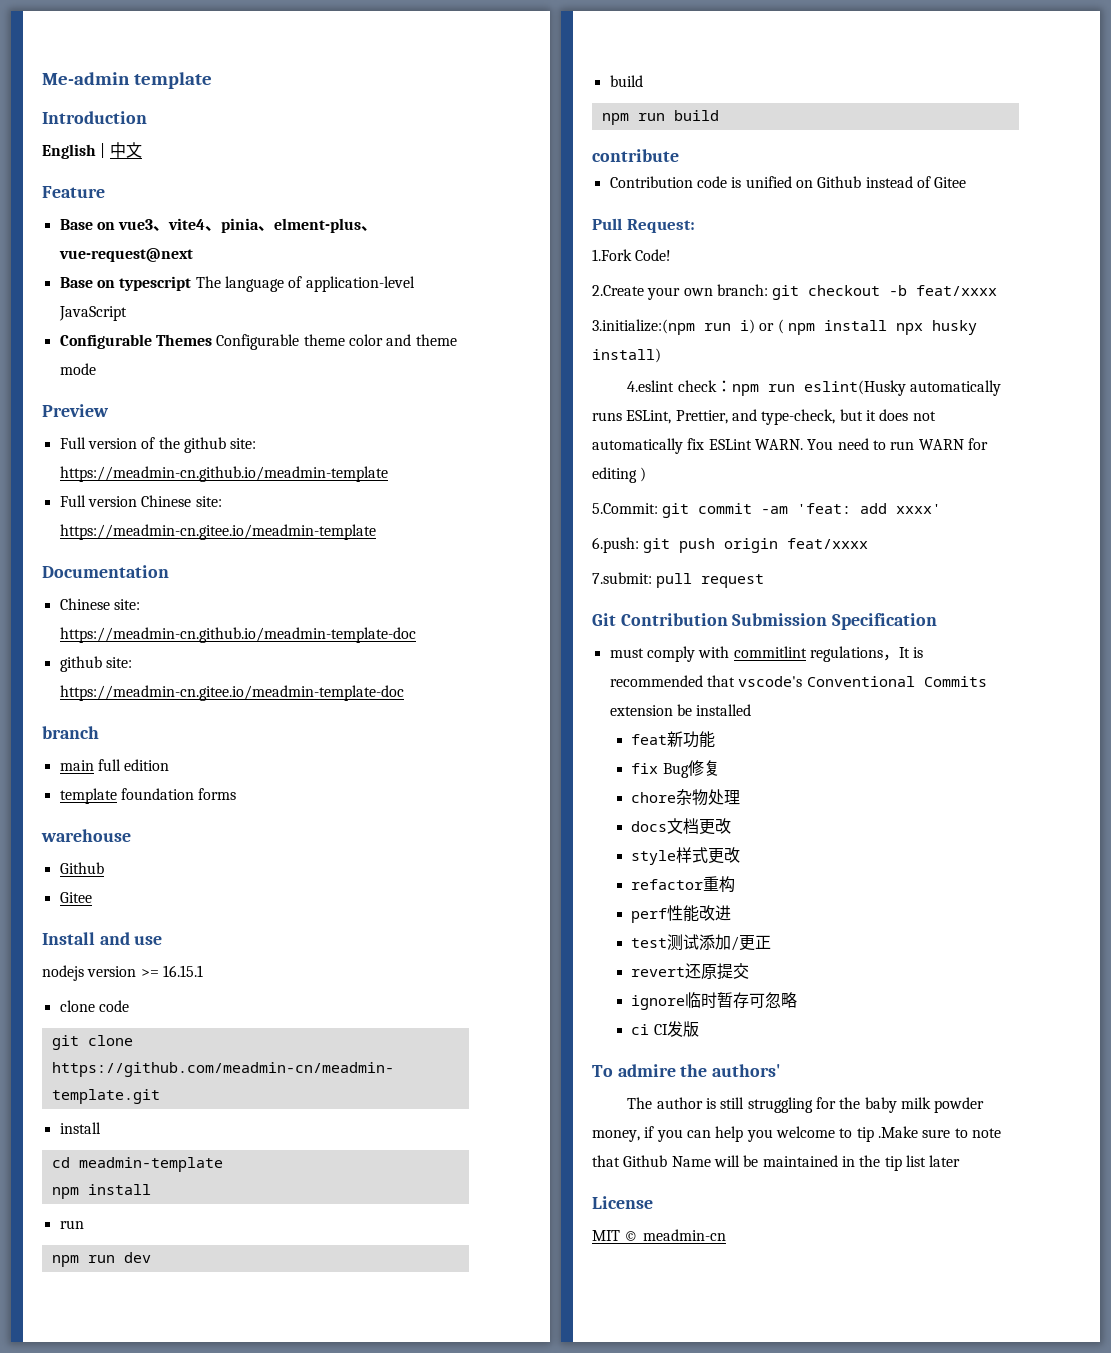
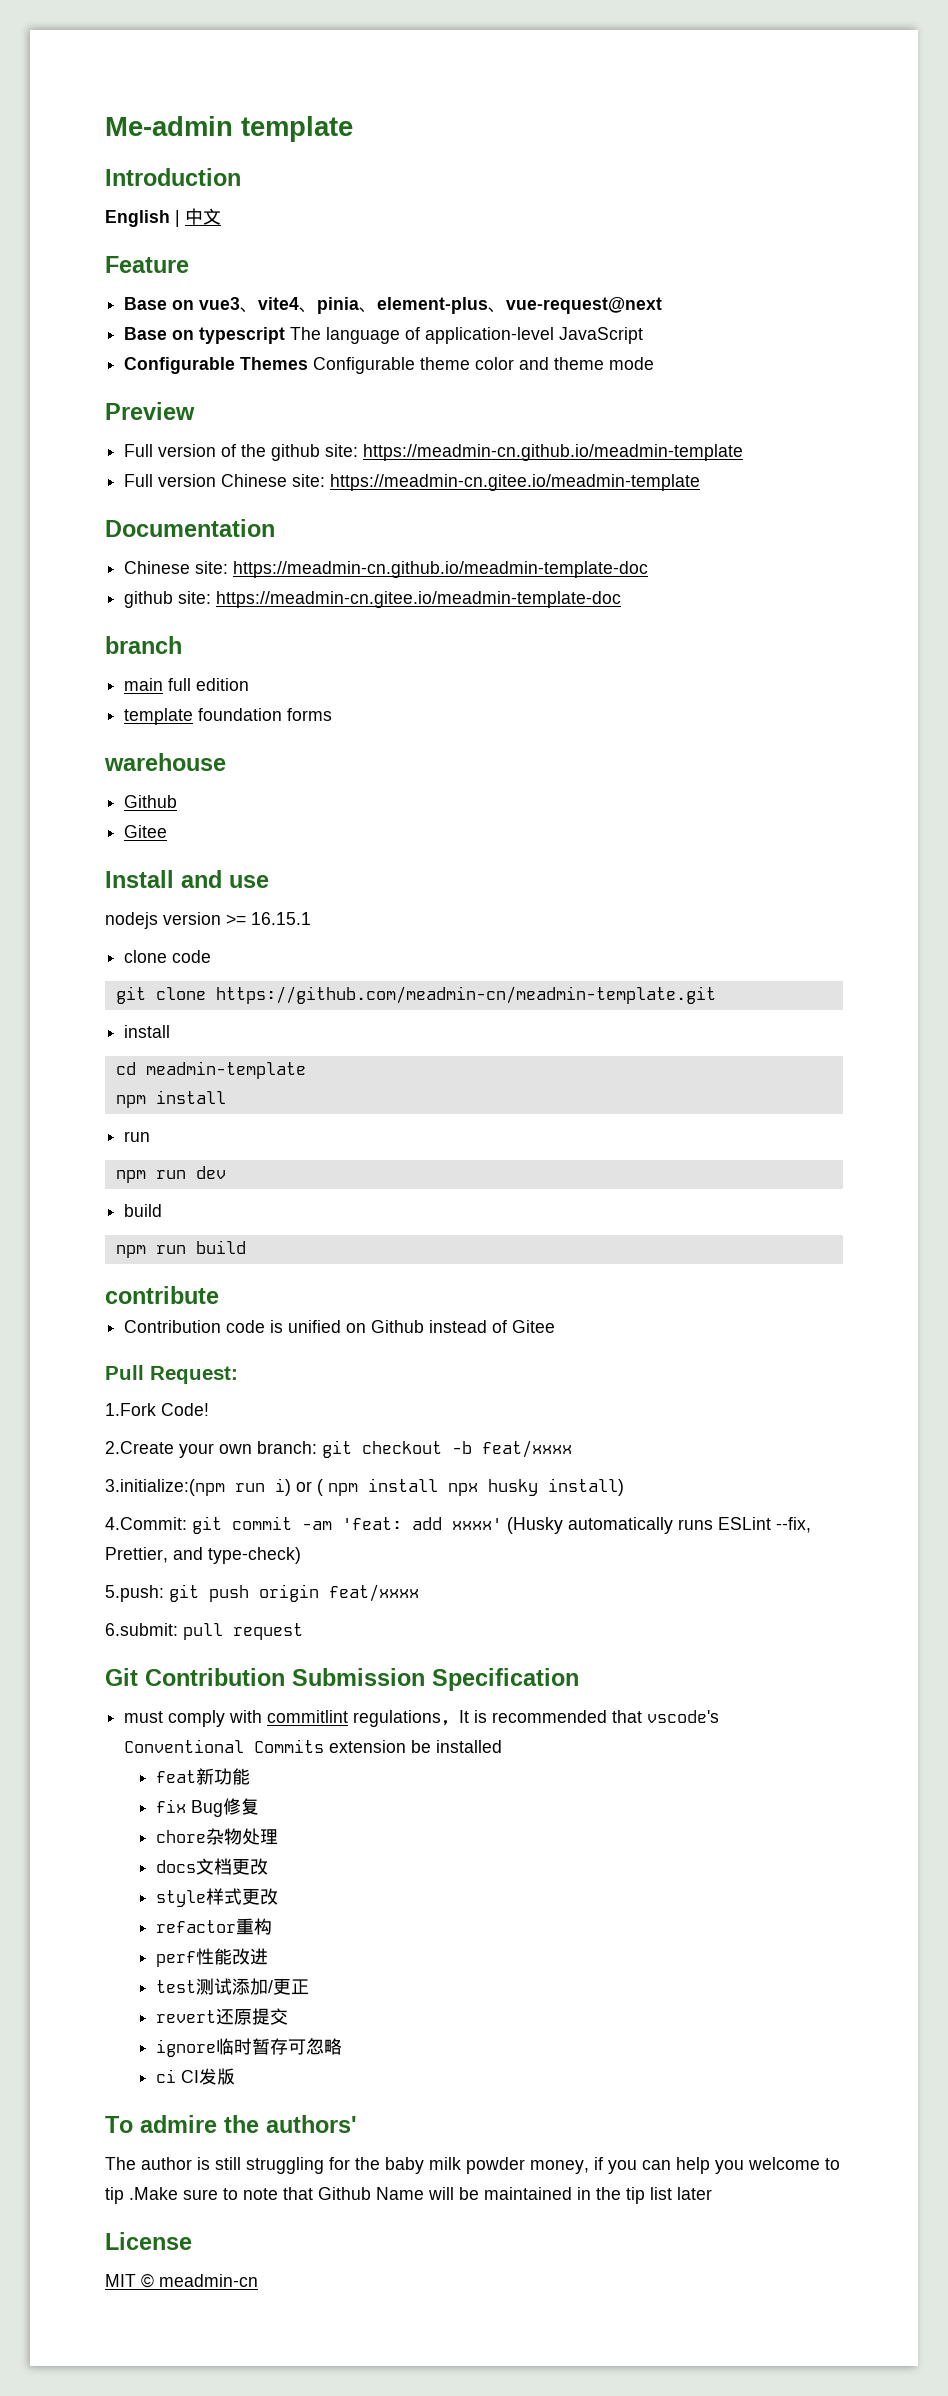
- Base on vue3、vite4、pinia、elment-plus、vue-request@next
+ Base on vue3、vite4、pinia、element-plus、vue-request@next
- 4.eslint check：npm run eslint(Husky automatically runs ESLint, Prettier, and type-check, but it does not automatically fix ESLint WARN. You need to run WARN for editing )
- 5.Commit: git commit -am 'feat: add xxxx'
- 6.push: git push origin feat/xxxx
+ 4.Commit: git commit -am 'feat: add xxxx' (Husky automatically runs ESLint --fix, Prettier, and type-check)
+ 5.push: git push origin feat/xxxx
- 7.submit: pull request
+ 6.submit: pull request

